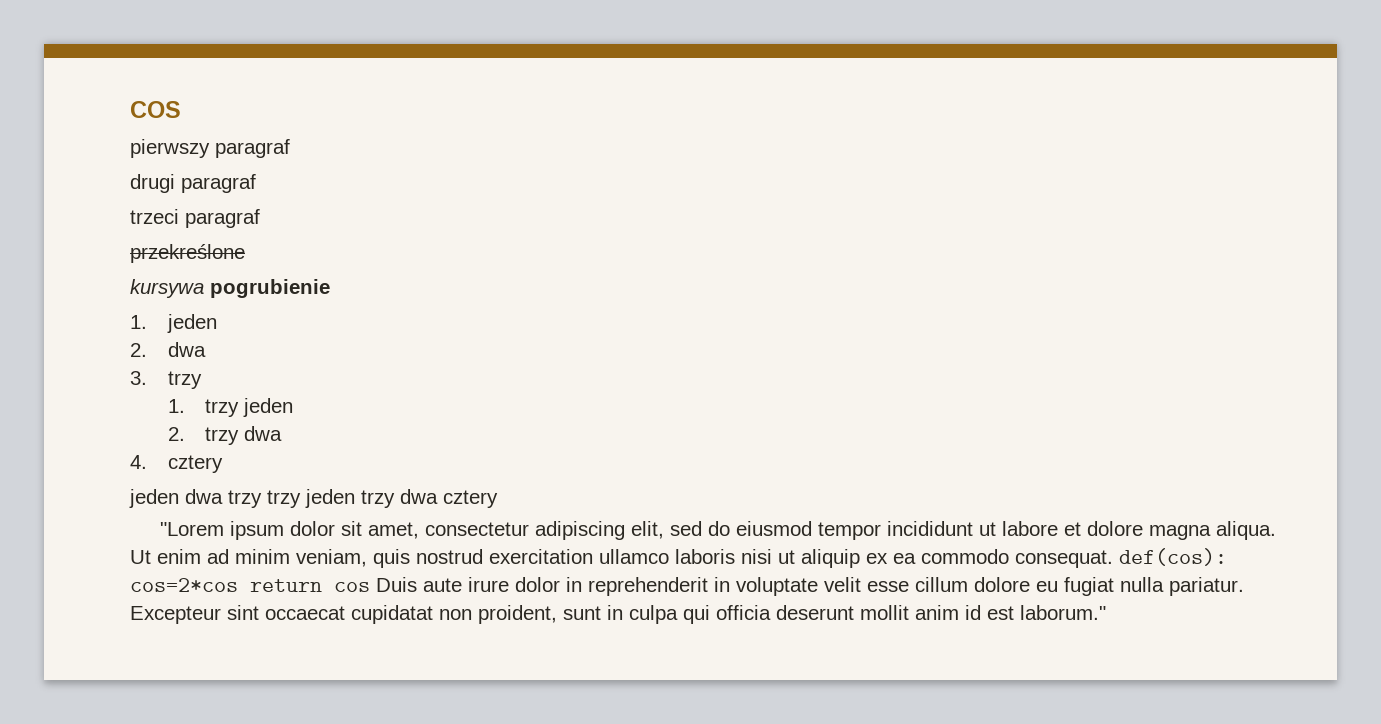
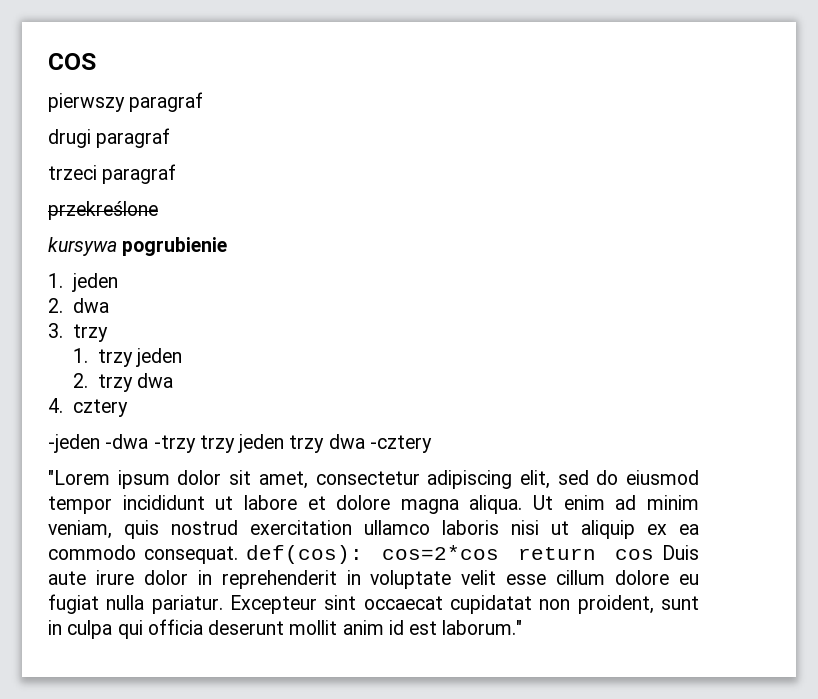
- jeden dwa trzy trzy jeden trzy dwa cztery
+ -jeden -dwa -trzy trzy jeden trzy dwa -cztery

